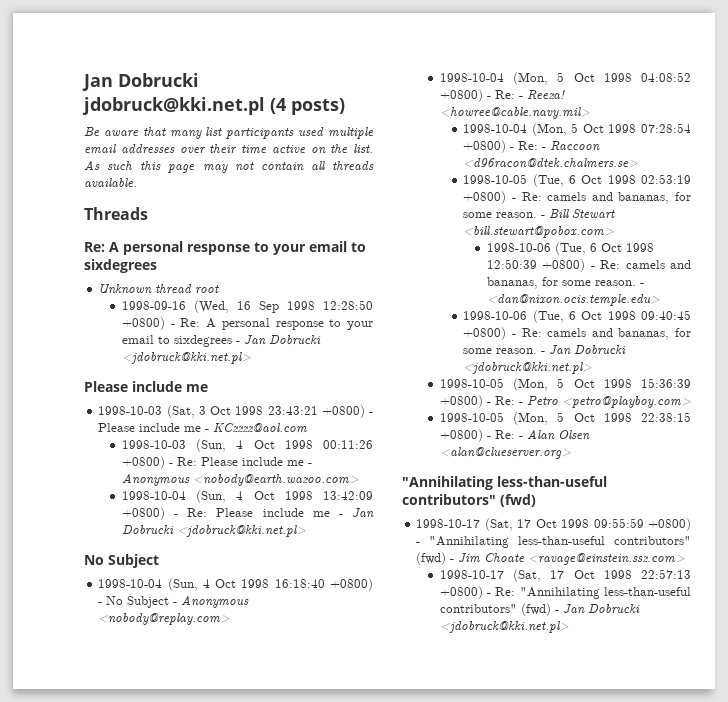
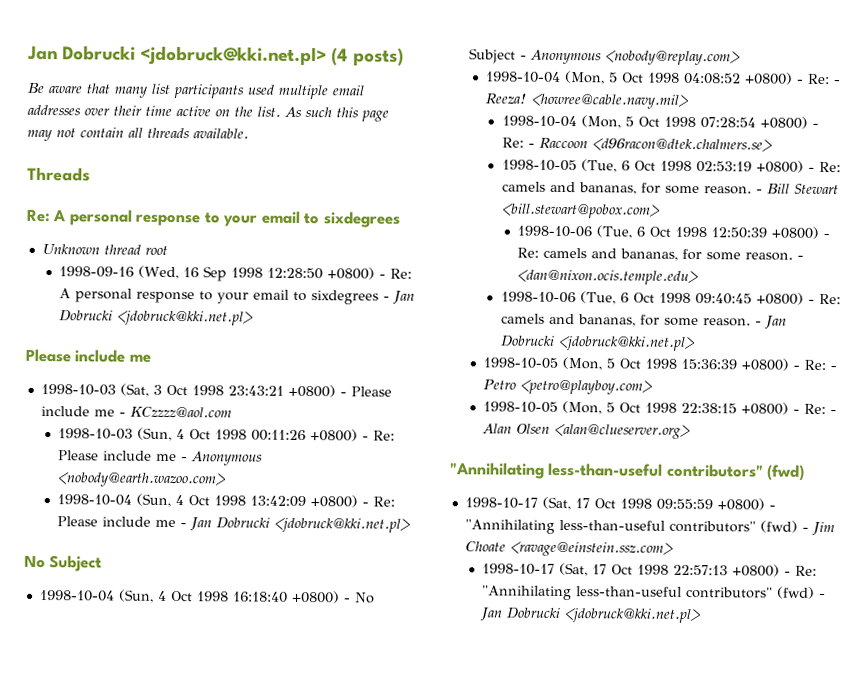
- Jan Dobrucki jdobruck@kki.net.pl (4 posts)
+ Jan Dobrucki <jdobruck@kki.net.pl> (4 posts)

